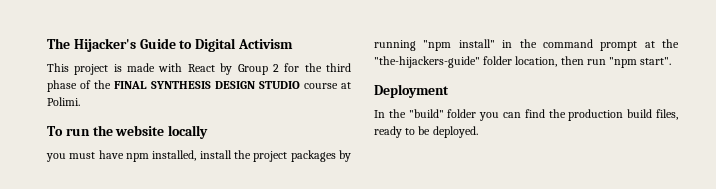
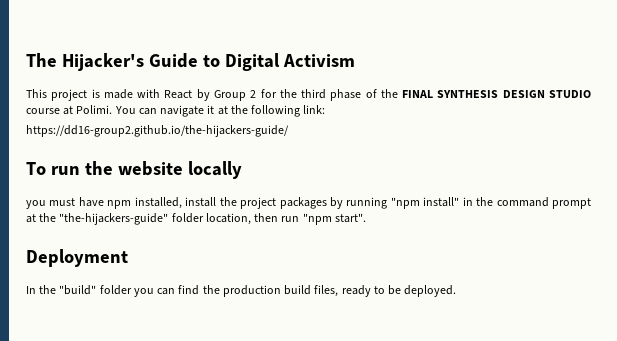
+ You can navigate it at the following link:
+ https://dd16-group2.github.io/the-hijackers-guide/

